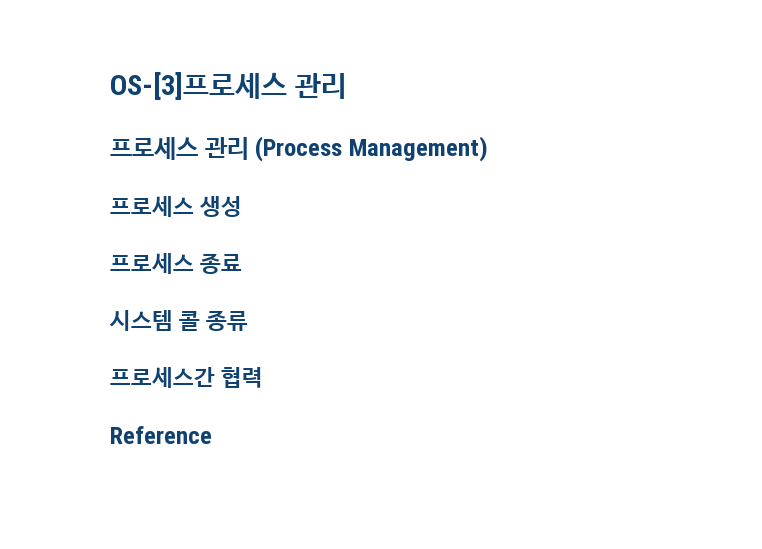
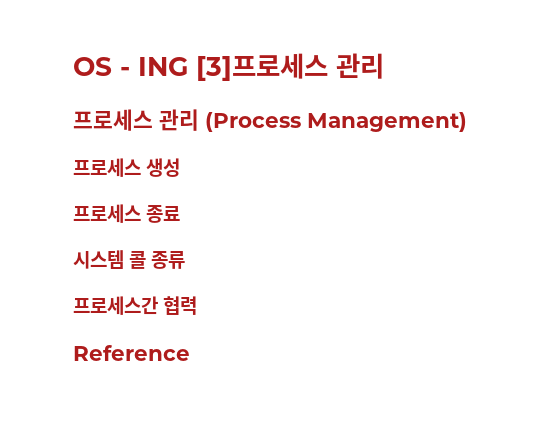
- OS-[3]프로세스 관리
+ OS - ING [3]프로세스 관리

